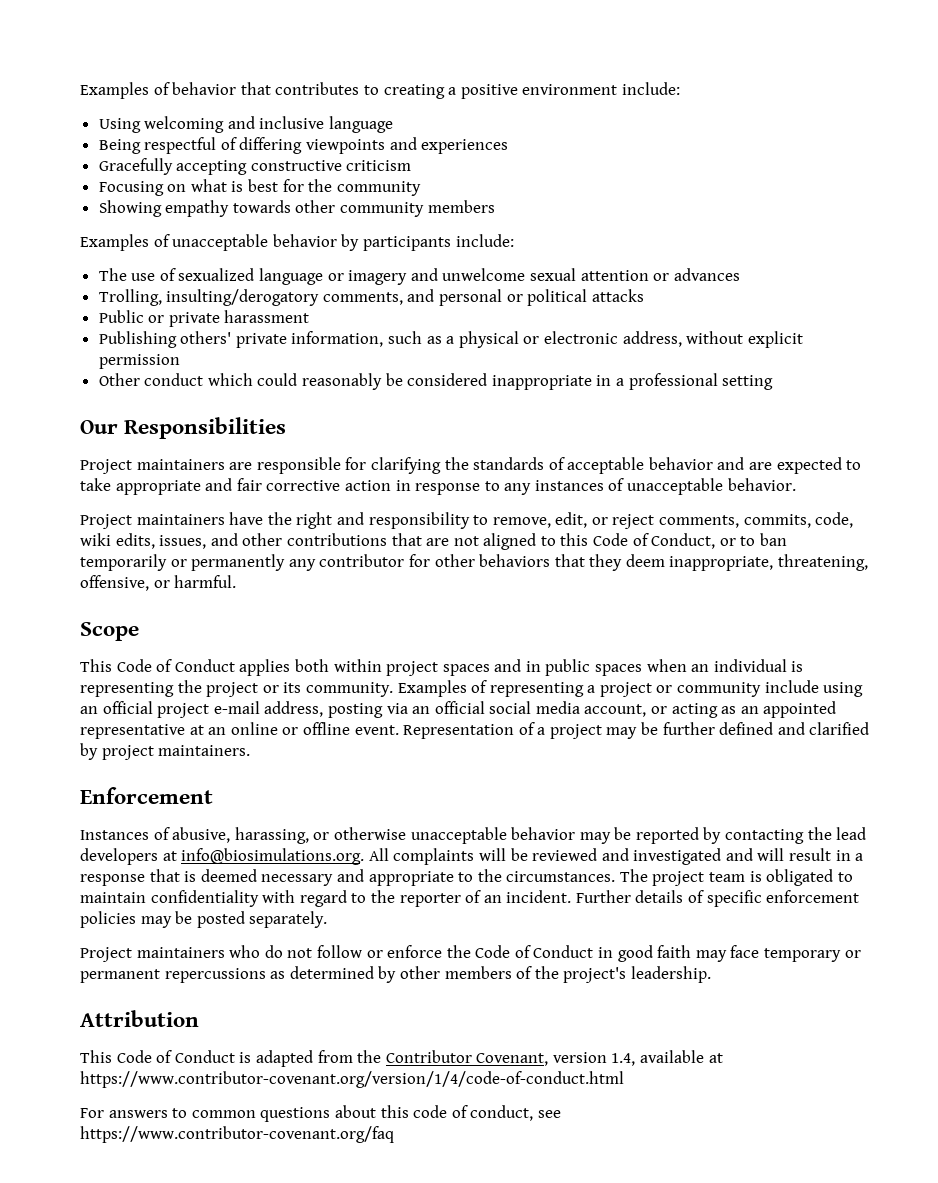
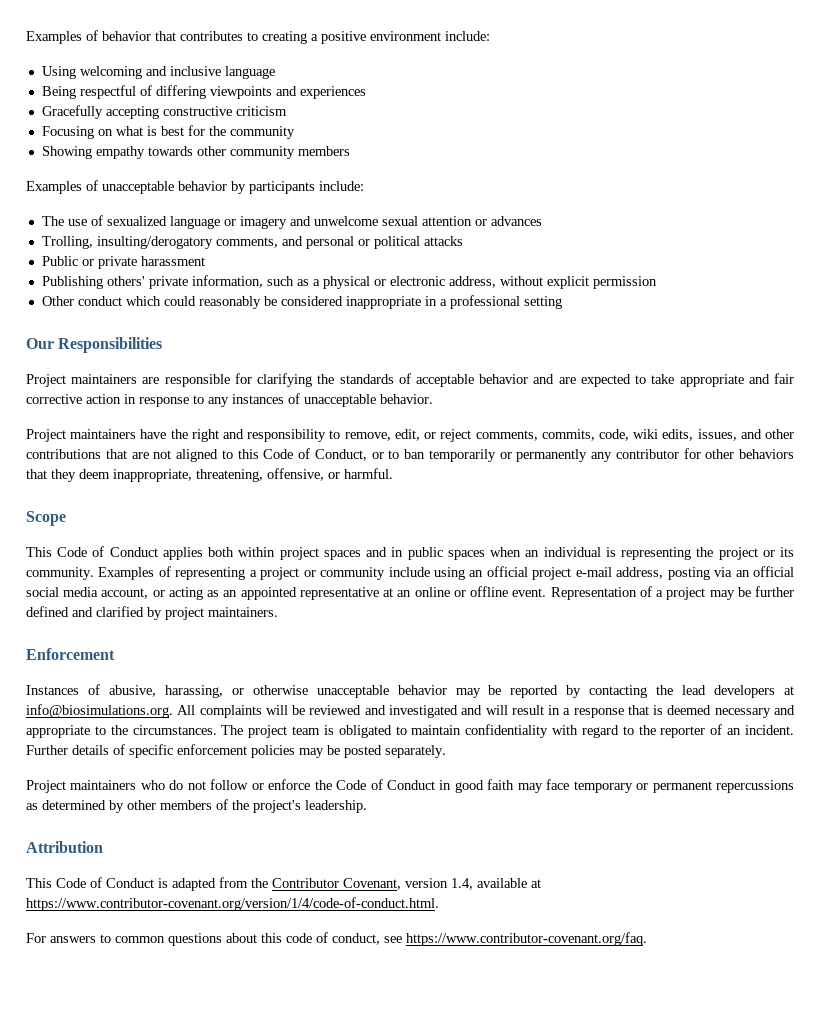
- This Code of Conduct is adapted from the Contributor Covenant, version 1.4, available at https://www.contributor-covenant.org/version/1/4/code-of-conduct.html
+ This Code of Conduct is adapted from the Contributor Covenant, version 1.4, available at https://www.contributor-covenant.org/version/1/4/code-of-conduct.html.
- For answers to common questions about this code of conduct, see https://www.contributor-covenant.org/faq
+ For answers to common questions about this code of conduct, see https://www.contributor-covenant.org/faq.

